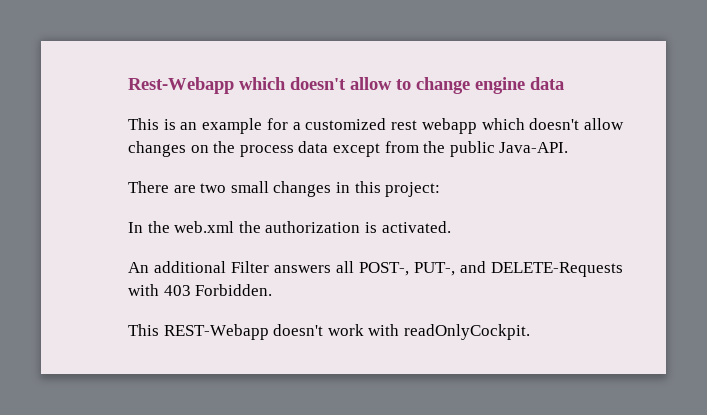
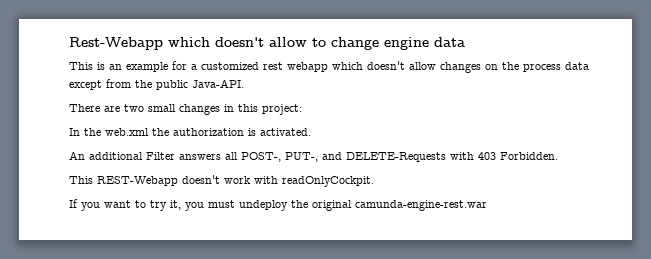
+ If you want to try it, you must undeploy the original camunda-engine-rest.war

